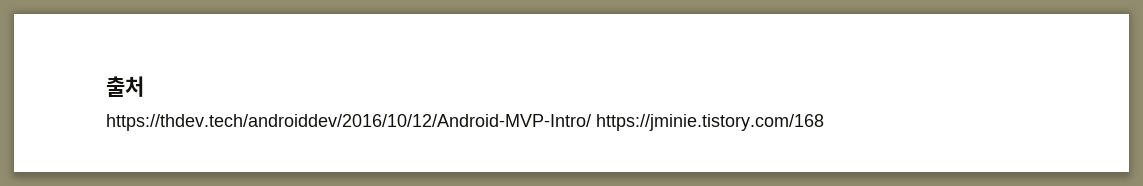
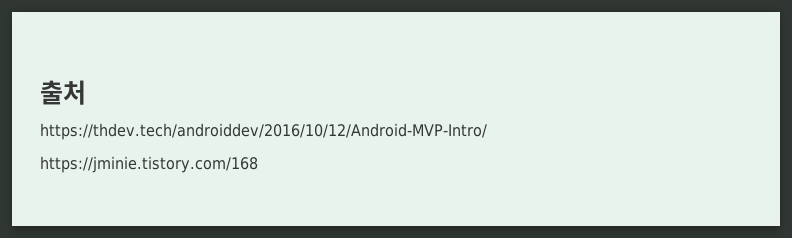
- https://thdev.tech/androiddev/2016/10/12/Android-MVP-Intro/ https://jminie.tistory.com/168
+ https://thdev.tech/androiddev/2016/10/12/Android-MVP-Intro/
+ https://jminie.tistory.com/168

